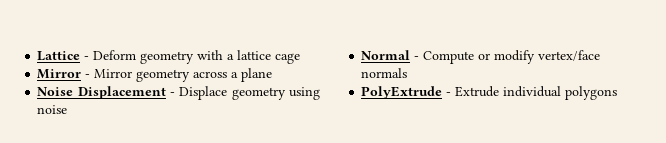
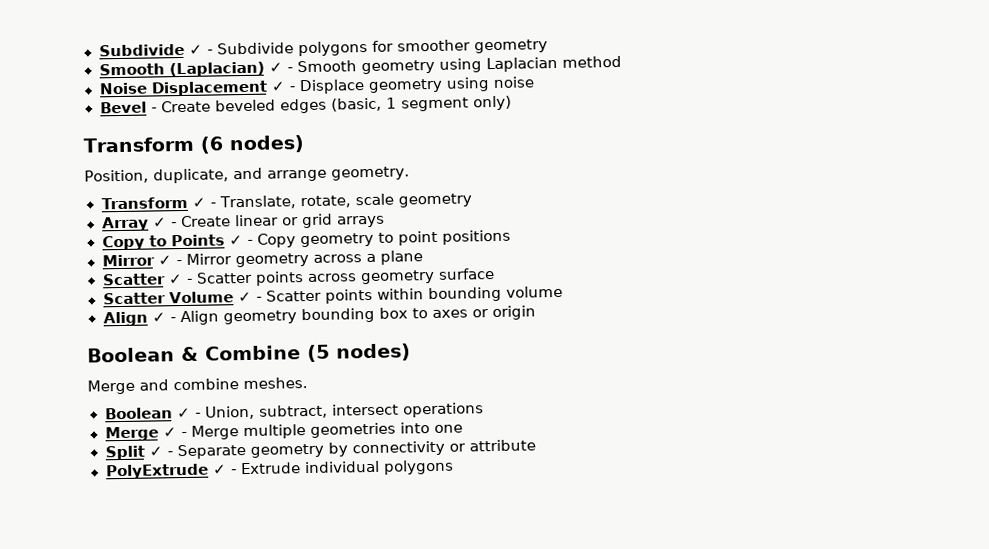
- Lattice - Deform geometry with a lattice cage
- Mirror - Mirror geometry across a plane
+ Subdivide ✓ - Subdivide polygons for smoother geometry
+ Smooth (Laplacian) ✓ - Smooth geometry using Laplacian method
+ Noise Displacement ✓ - Displace geometry using noise
+ Bevel - Create beveled edges (basic, 1 segment only)
+ Transform (6 nodes)
+ Position, duplicate, and arrange geometry.
+ Transform ✓ - Translate, rotate, scale geometry
+ Array ✓ - Create linear or grid arrays
+ Copy to Points ✓ - Copy geometry to point positions
+ Mirror ✓ - Mirror geometry across a plane
- Noise Displacement - Displace geometry using noise
- Normal - Compute or modify vertex/face normals
+ Scatter ✓ - Scatter points across geometry surface
+ Scatter Volume ✓ - Scatter points within bounding volume
+ Align ✓ - Align geometry bounding box to axes or origin
+ Boolean & Combine (5 nodes)
+ Merge and combine meshes.
+ Boolean ✓ - Union, subtract, intersect operations
+ Merge ✓ - Merge multiple geometries into one
+ Split ✓ - Separate geometry by connectivity or attribute
- PolyExtrude - Extrude individual polygons
+ PolyExtrude ✓ - Extrude individual polygons

